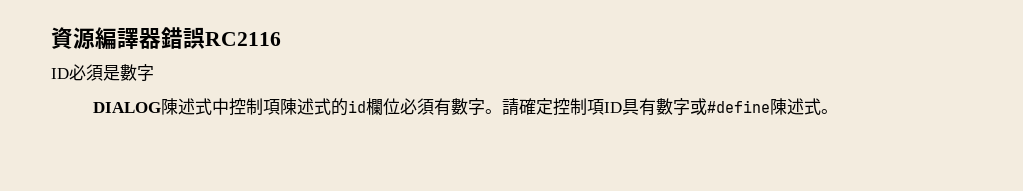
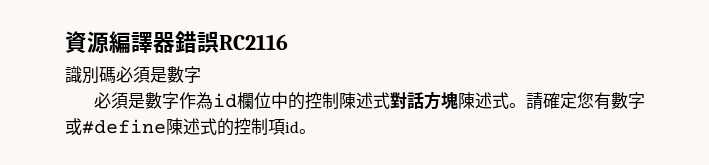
- ID必須是數字
+ 識別碼必須是數字
- DIALOG陳述式中控制項陳述式的id欄位必須有數字。請確定控制項ID具有數字或#define陳述式。
+ 必須是數字作為id欄位中的控制陳述式對話方塊陳述式。請確定您有數字或#define陳述式的控制項id。

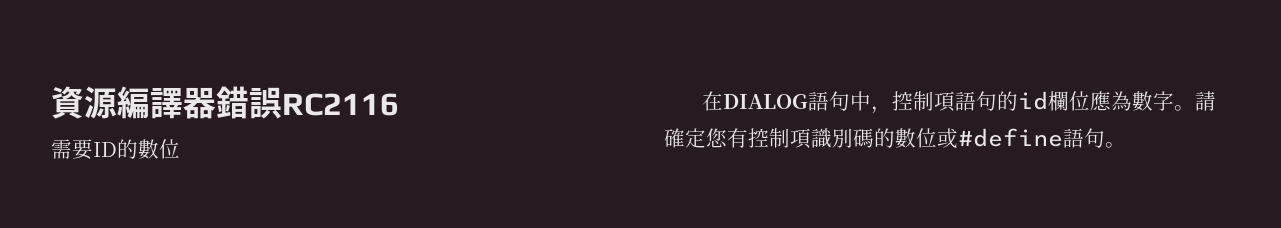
- 識別碼必須是數字
- 必須是數字作為id欄位中的控制陳述式對話方塊陳述式。請確定您有數字或#define陳述式的控制項id。
+ 需要ID的數位
+ 在DIALOG語句中，控制項語句的id欄位應為數字。請確定您有控制項識別碼的數位或#define語句。

